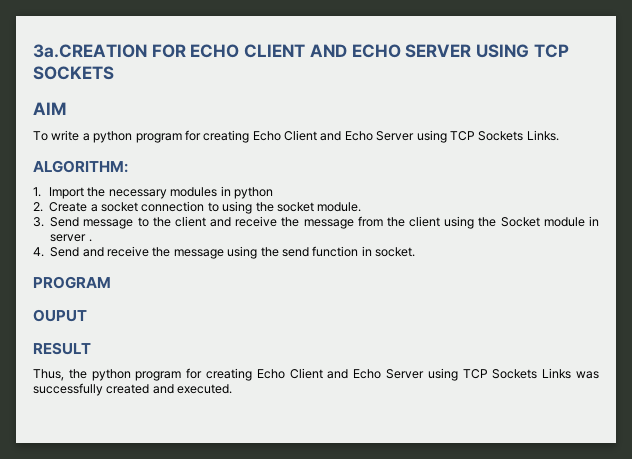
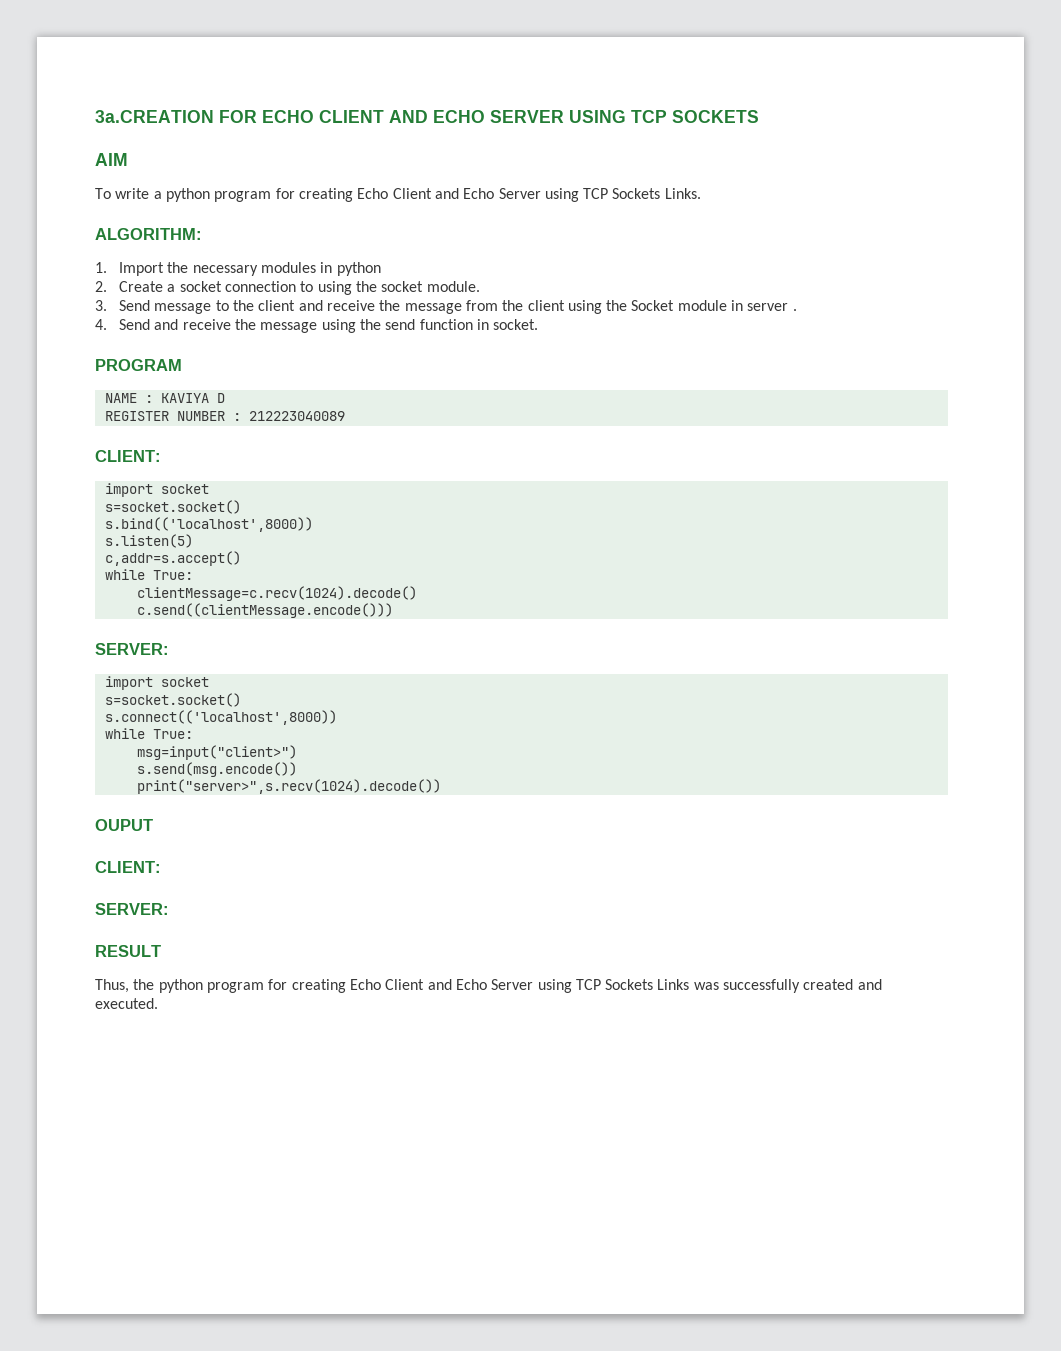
+ NAME : KAVIYA D
+ REGISTER NUMBER : 212223040089
+ CLIENT:
+ import socket
+ s=socket.socket()
+ s.bind(('localhost',8000))
+ s.listen(5)
+ c,addr=s.accept()
+ while True:
+ clientMessage=c.recv(1024).decode()
+ c.send((clientMessage.encode()))
+ SERVER:
+ import socket
+ s=socket.socket()
+ s.connect(('localhost',8000))
+ while True:
+ msg=input("client>")
+ s.send(msg.encode())
+ print("server>",s.recv(1024).decode())
  OUPUT
+ CLIENT:
+ SERVER:

